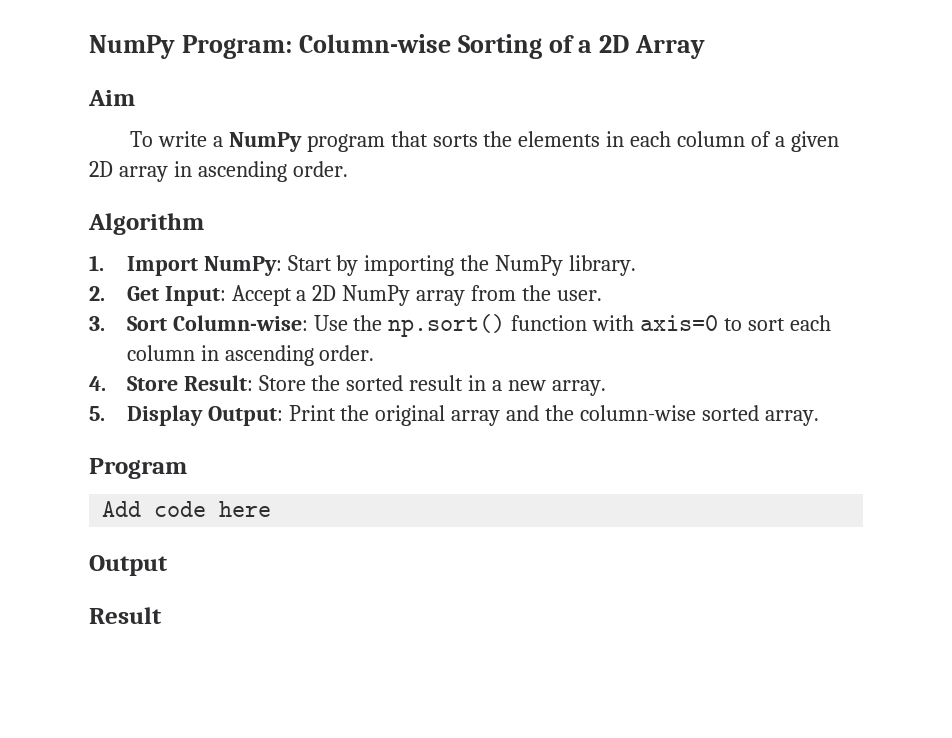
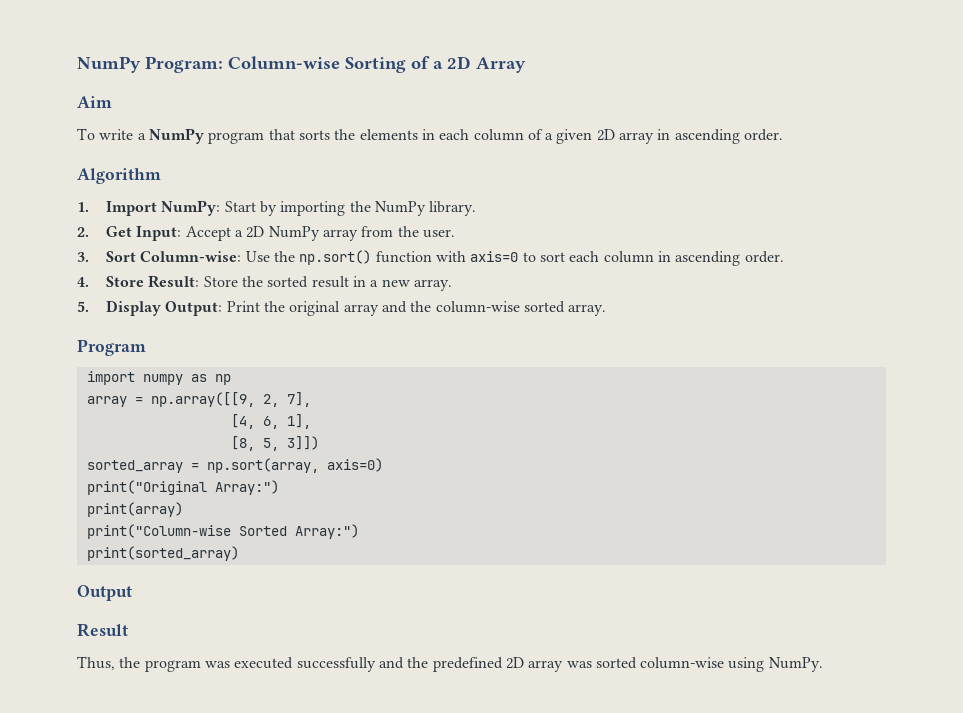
- Add code here
+ import numpy as np
+ array = np.array([[9, 2, 7],
+ [4, 6, 1],
+ [8, 5, 3]])
+ sorted_array = np.sort(array, axis=0)
+ print("Original Array:")
+ print(array)
+ print("Column-wise Sorted Array:")
+ print(sorted_array)
  Output
  Result
+ Thus, the program was executed successfully and the predefined 2D array was sorted column-wise using NumPy.

